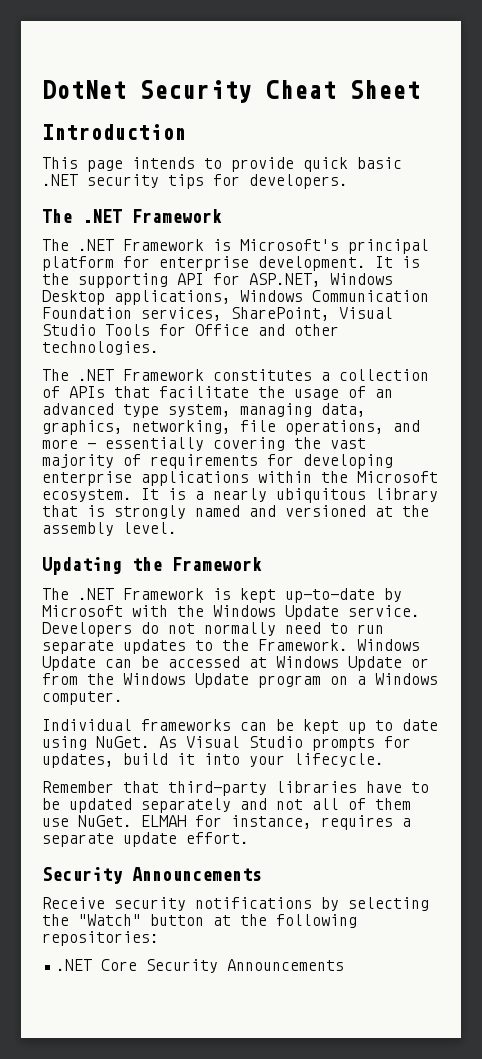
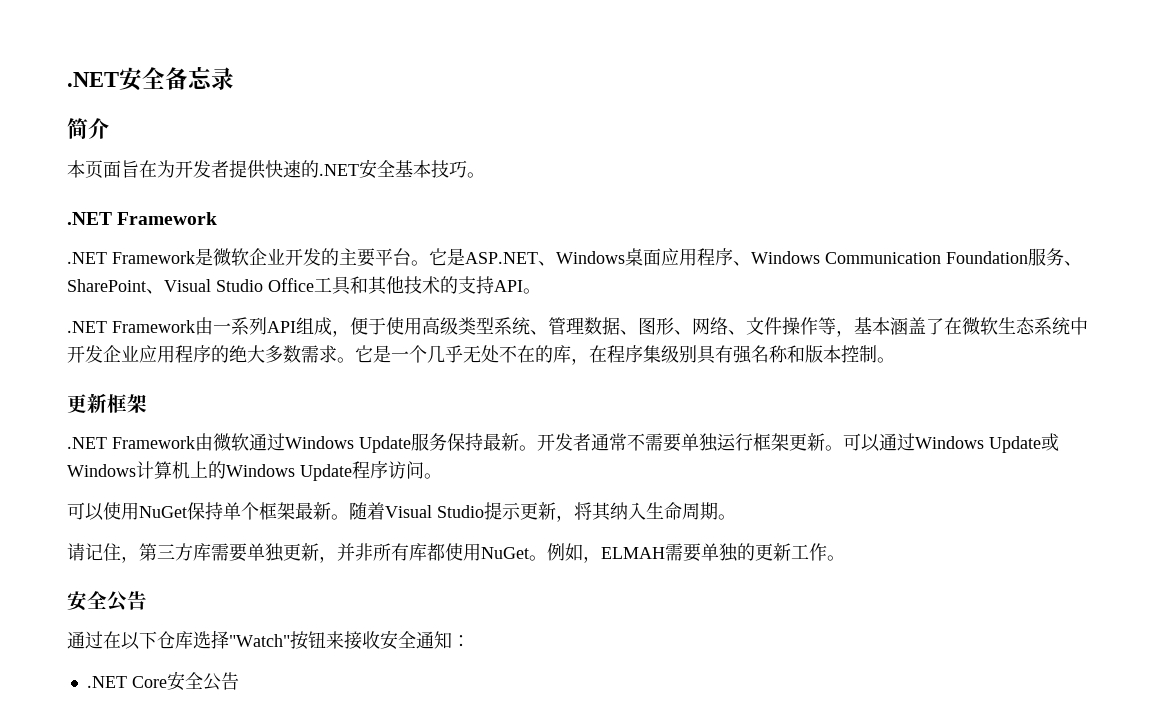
- DotNet Security Cheat Sheet
- Introduction
- This page intends to provide quick basic .NET security tips for developers.
- The .NET Framework
+ .NET安全备忘录
+ 简介
+ 本页面旨在为开发者提供快速的.NET安全基本技巧。
+ .NET Framework
- The .NET Framework is Microsoft's principal platform for enterprise development. It is the supporting API for ASP.NET, Windows Desktop applications, Windows Communication Foundation services, SharePoint, Visual Studio Tools for Office and other technologies.
- The .NET Framework constitutes a collection of APIs that facilitate the usage of an advanced type system, managing data, graphics, networking, file operations, and more - essentially covering the vast majority of requirements for developing enterprise applications within the Microsoft ecosystem. It is a nearly ubiquitous library that is strongly named and versioned at the assembly level.
- Updating the Framework
- The .NET Framework is kept up-to-date by Microsoft with the Windows Update service. Developers do not normally need to run separate updates to the Framework. Windows Update can be accessed at Windows Update or from the Windows Update program on a Windows computer.
- Individual frameworks can be kept up to date using NuGet. As Visual Studio prompts for updates, build it into your lifecycle.
- Remember that third-party libraries have to be updated separately and not all of them use NuGet. ELMAH for instance, requires a separate update effort.
- Security Announcements
- Receive security notifications by selecting the "Watch" button at the following repositories:
+ .NET Framework是微软企业开发的主要平台。它是ASP.NET、Windows桌面应用程序、Windows Communication Foundation服务、SharePoint、Visual Studio Office工具和其他技术的支持API。
+ .NET Framework由一系列API组成，便于使用高级类型系统、管理数据、图形、网络、文件操作等，基本涵盖了在微软生态系统中开发企业应用程序的绝大多数需求。它是一个几乎无处不在的库，在程序集级别具有强名称和版本控制。
+ 更新框架
+ .NET Framework由微软通过Windows Update服务保持最新。开发者通常不需要单独运行框架更新。可以通过Windows Update或Windows计算机上的Windows Update程序访问。
+ 可以使用NuGet保持单个框架最新。随着Visual Studio提示更新，将其纳入生命周期。
+ 请记住，第三方库需要单独更新，并非所有库都使用NuGet。例如，ELMAH需要单独的更新工作。
+ 安全公告
+ 通过在以下仓库选择"Watch"按钮来接收安全通知：
- .NET Core Security Announcements
+ .NET Core安全公告

